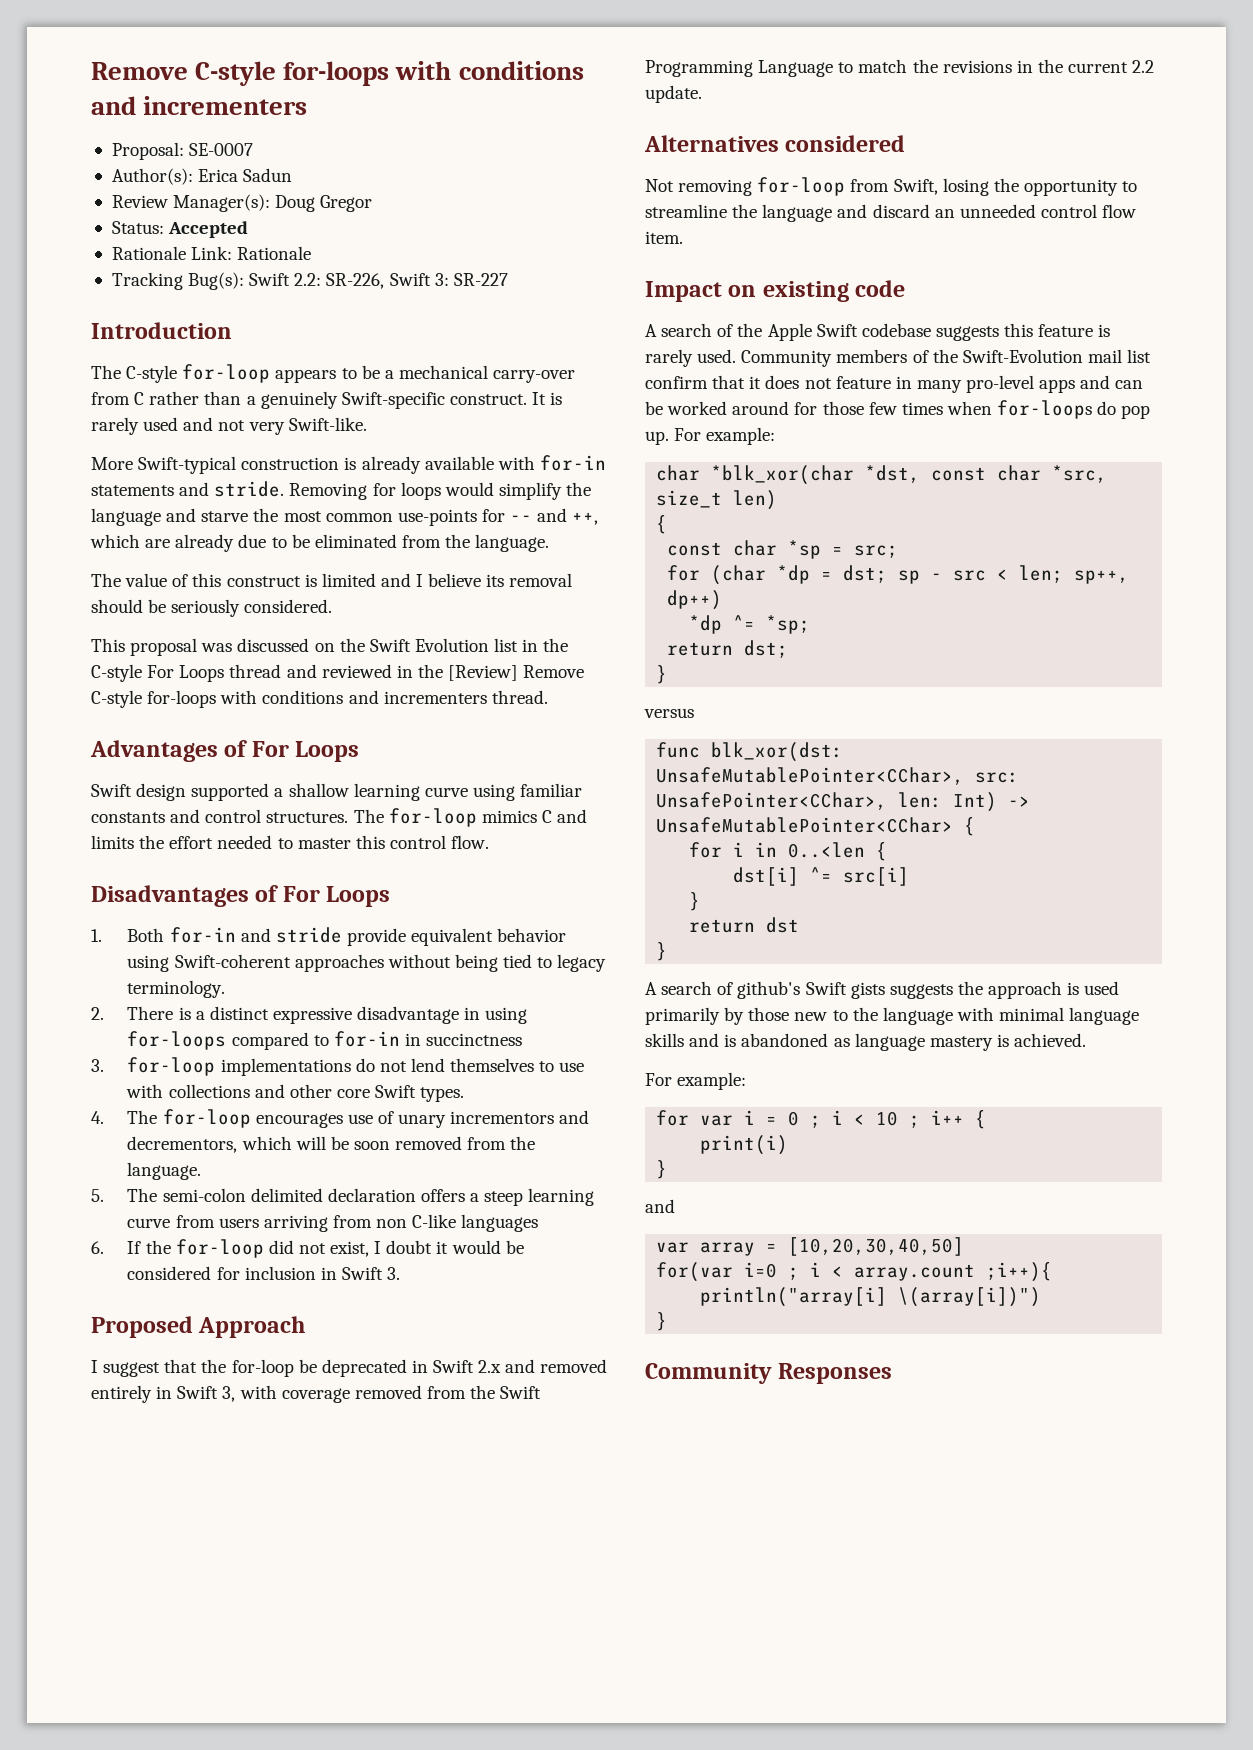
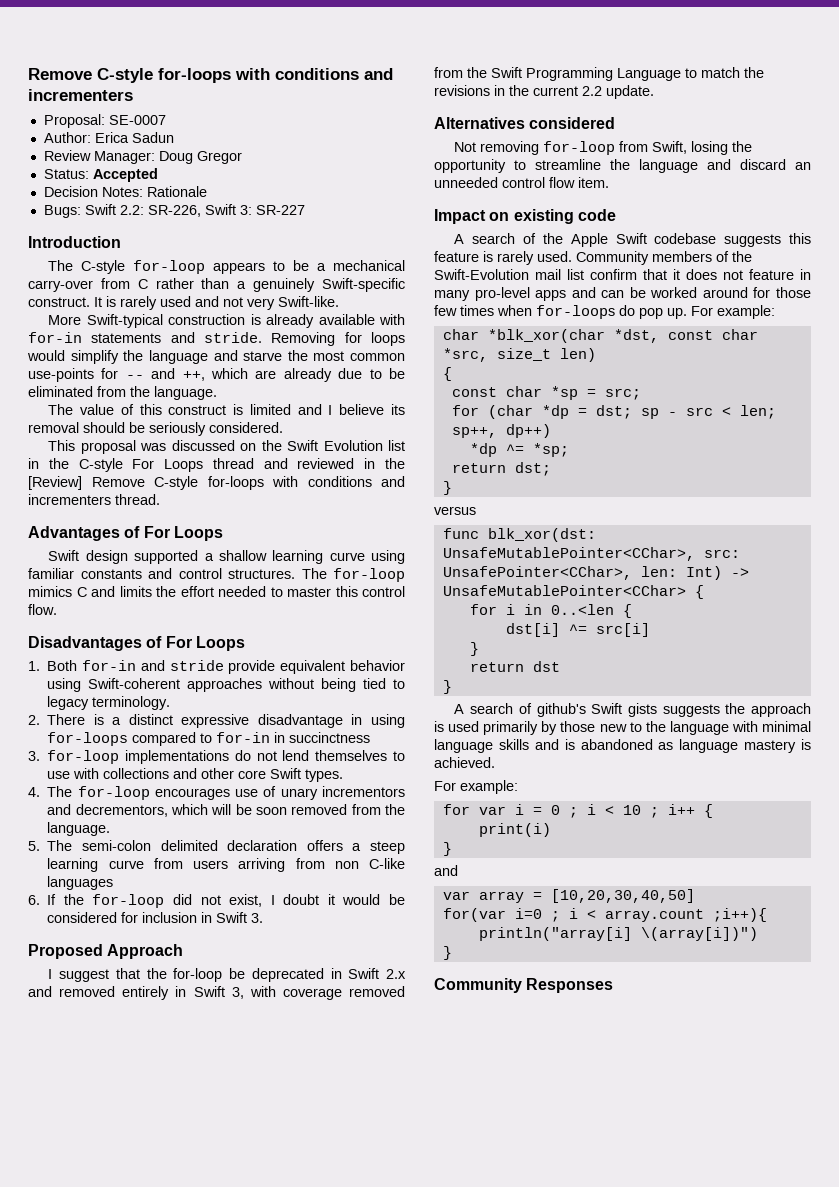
- Author(s): Erica Sadun
+ Author: Erica Sadun
- Review Manager(s): Doug Gregor
+ Review Manager: Doug Gregor
- Rationale Link: Rationale
+ Decision Notes: Rationale
- Tracking Bug(s): Swift 2.2: SR-226, Swift 3: SR-227
+ Bugs: Swift 2.2: SR-226, Swift 3: SR-227

